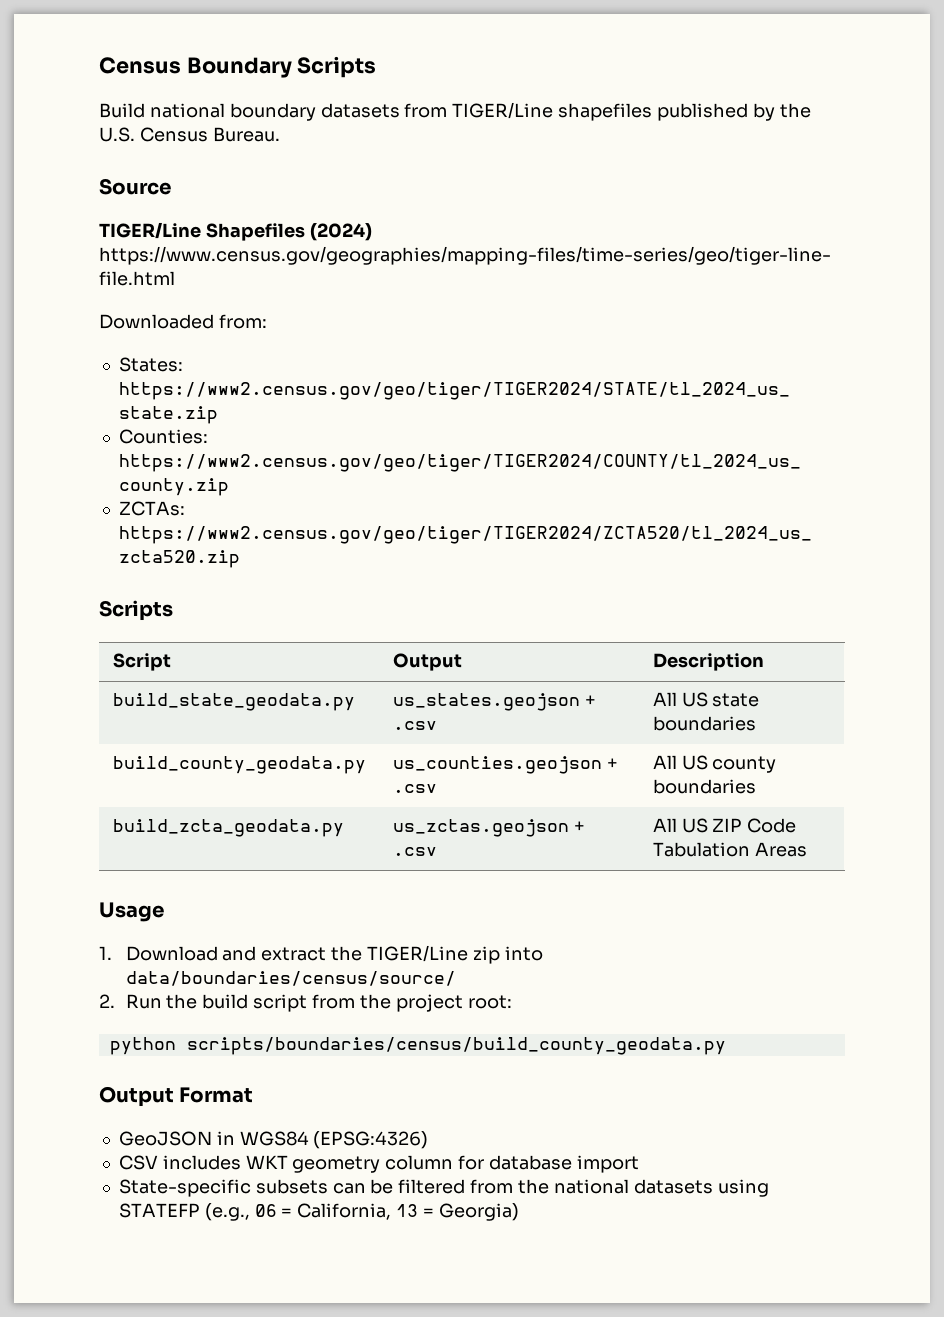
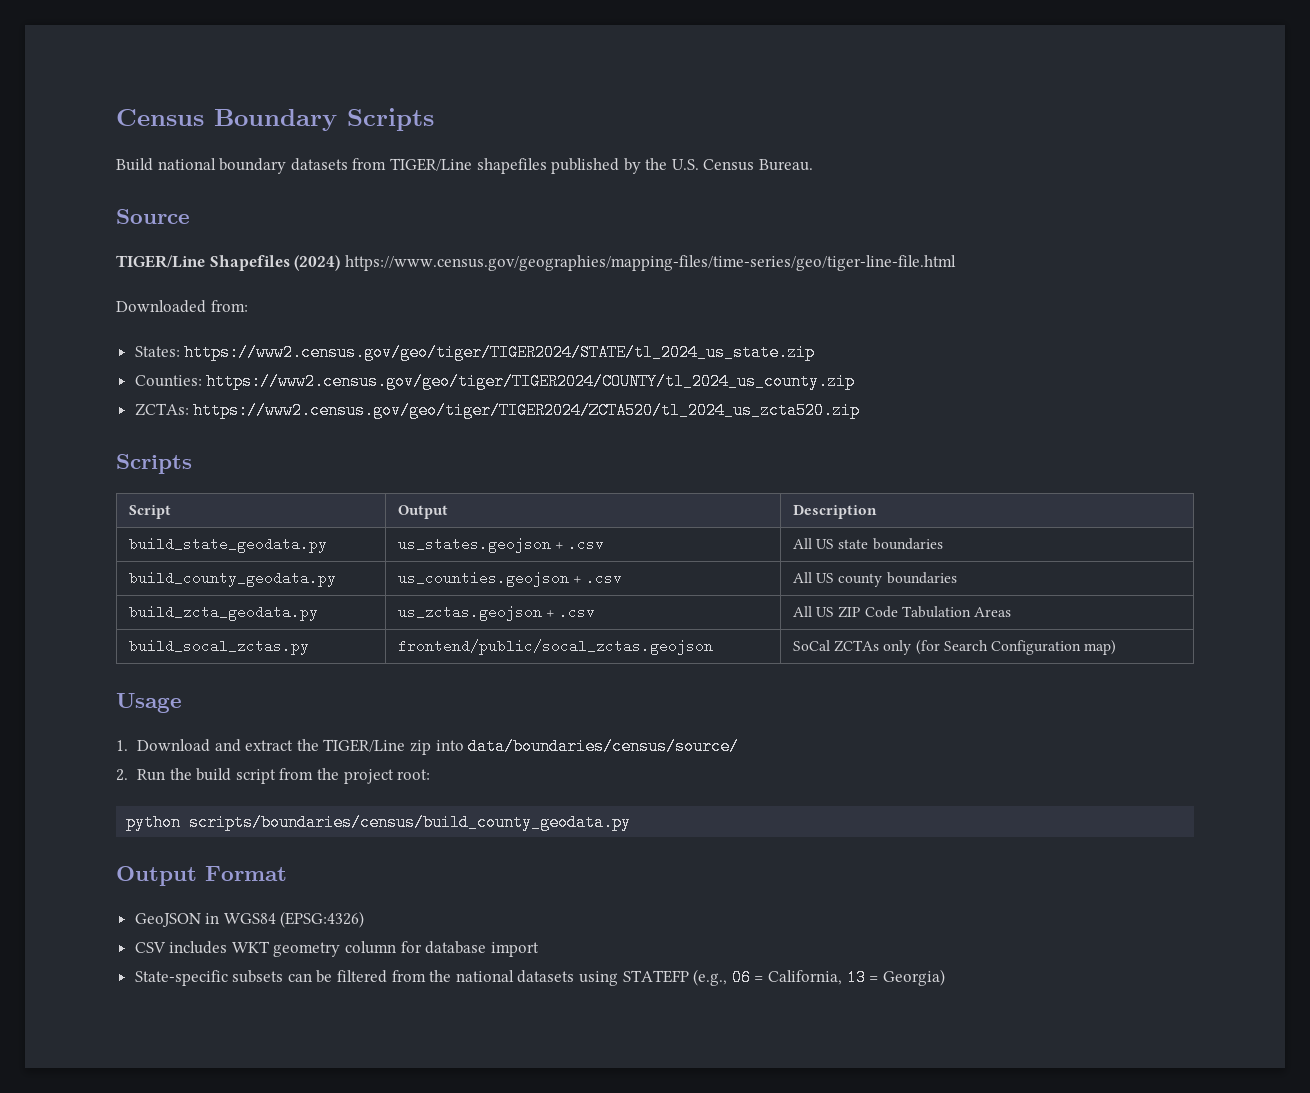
+ build_socal_zctas.py | frontend/public/socal_zctas.geojson | SoCal ZCTAs only (for Search Configuration map)

